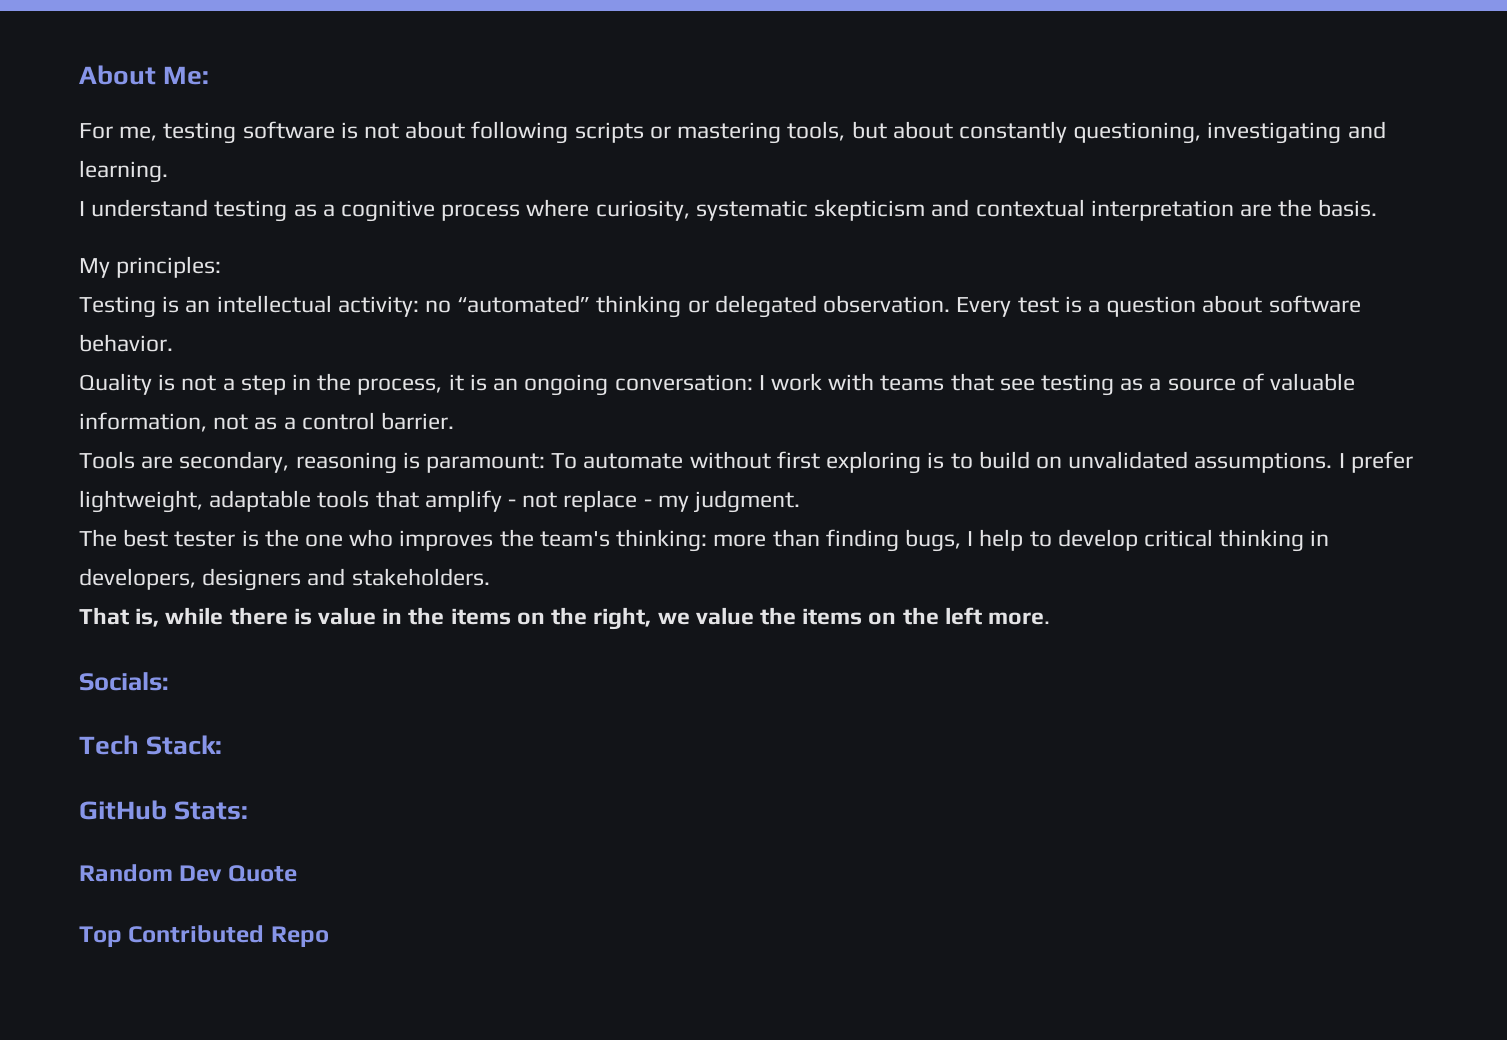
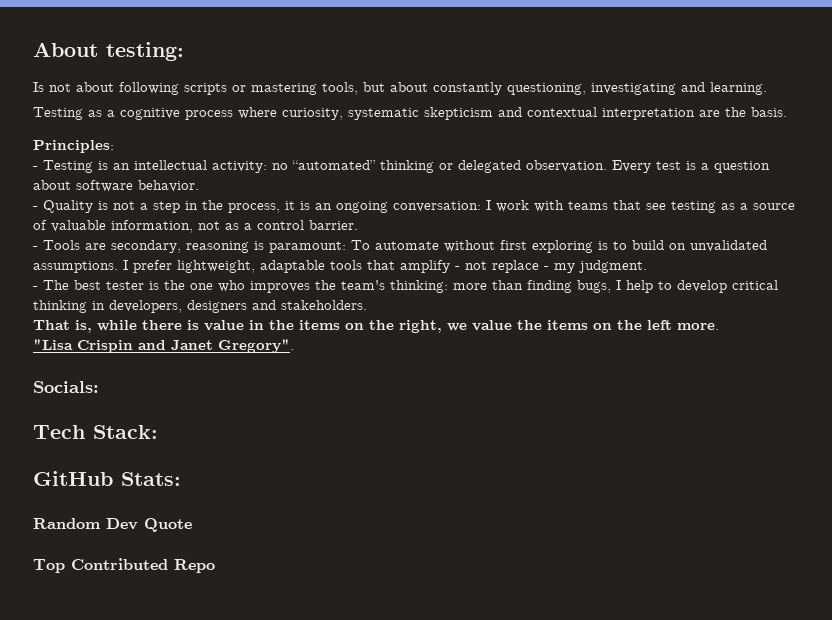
- About Me:
- For me, testing software is not about following scripts or mastering tools, but about constantly questioning, investigating and learning.
+ About testing:
+ Is not about following scripts or mastering tools, but about constantly questioning, investigating and learning.
- I understand testing as a cognitive process where curiosity, systematic skepticism and contextual interpretation are the basis.
+ Testing as a cognitive process where curiosity, systematic skepticism and contextual interpretation are the basis.
- My principles:
- Testing is an intellectual activity: no “automated” thinking or delegated observation.
+ Principles:
+ - Testing is an intellectual activity: no “automated” thinking or delegated observation.
- Quality is not a step in the process, it is an ongoing conversation: I work with teams that see testing as a source of valuable information, not as a control barrier.
+ - Quality is not a step in the process, it is an ongoing conversation: I work with teams that see testing as a source of valuable information, not as a control barrier.
- Tools are secondary, reasoning is paramount: To automate without first exploring is to build on unvalidated assumptions.
+ - Tools are secondary, reasoning is paramount: To automate without first exploring is to build on unvalidated assumptions.
- The best tester is the one who improves the team's thinking: more than finding bugs, I help to develop critical thinking in developers, designers and stakeholders.
+ - The best tester is the one who improves the team's thinking: more than finding bugs, I help to develop critical thinking in developers, designers and stakeholders.
+ "Lisa Crispin and Janet Gregory".

